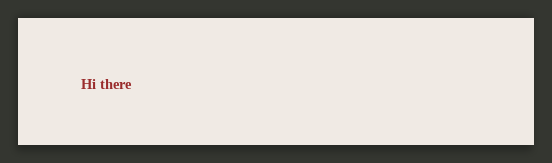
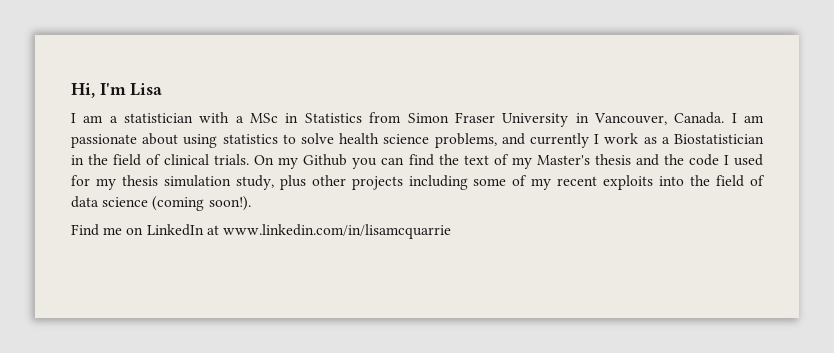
- Hi there
+ Hi, I'm Lisa
+ I am a statistician with a MSc in Statistics from Simon Fraser University in Vancouver, Canada. I am passionate about using statistics to solve health science problems, and currently I work as a Biostatistician in the field of clinical trials. On my Github you can find the text of my Master's thesis and the code I used for my thesis simulation study, plus other projects including some of my recent exploits into the field of data science (coming soon!).
+ Find me on LinkedIn at www.linkedin.com/in/lisamcquarrie

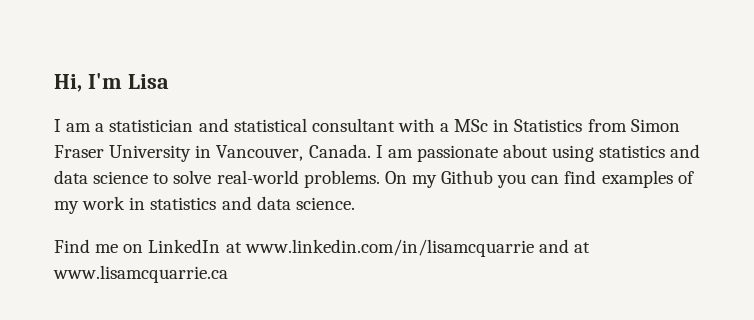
- I am a statistician with a MSc in Statistics from Simon Fraser University in Vancouver, Canada.
+ I am a statistician and statistical consultant with a MSc in Statistics from Simon Fraser University in Vancouver, Canada.
- I am passionate about using statistics to solve health science problems, and currently I work as a Biostatistician in the field of clinical trials.
+ I am passionate about using statistics and data science to solve real-world problems.
- On my Github you can find the text of my Master's thesis and the code I used for my thesis simulation study, plus other projects including some of my recent exploits into the field of data science (coming soon!).
+ On my Github you can find examples of my work in statistics and data science.
- Find me on LinkedIn at www.linkedin.com/in/lisamcquarrie
+ Find me on LinkedIn at www.linkedin.com/in/lisamcquarrie and at www.lisamcquarrie.ca

